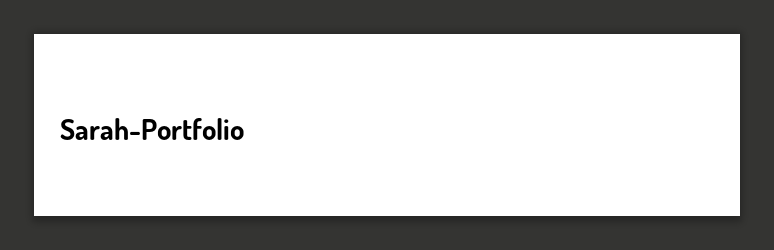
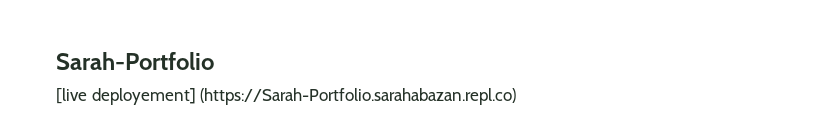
+ [live deployement] (https://Sarah-Portfolio.sarahabazan.repl.co)

